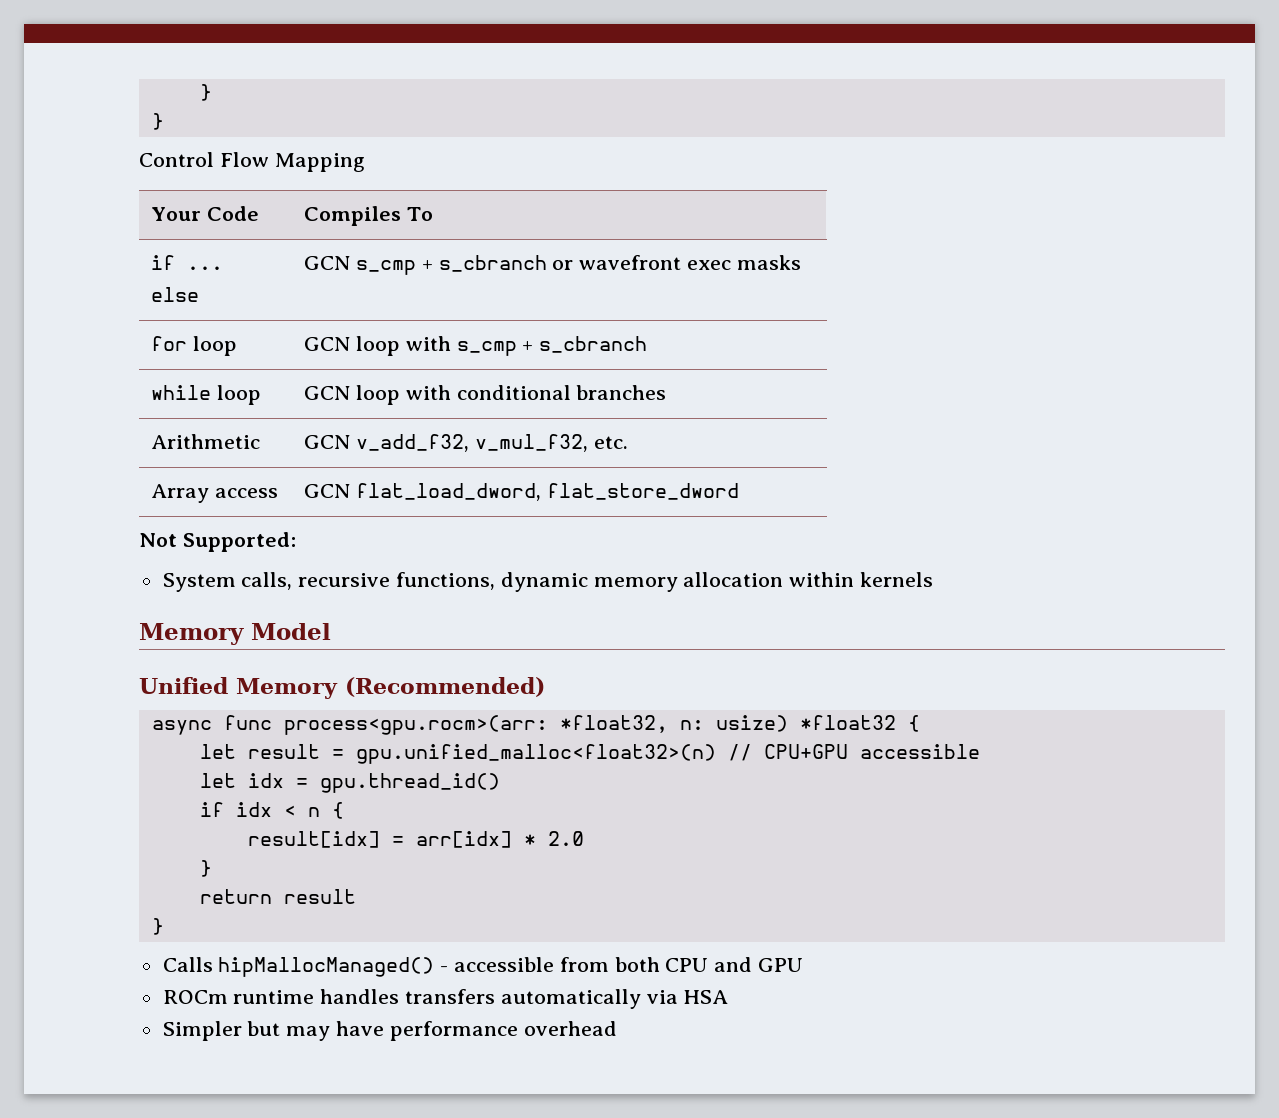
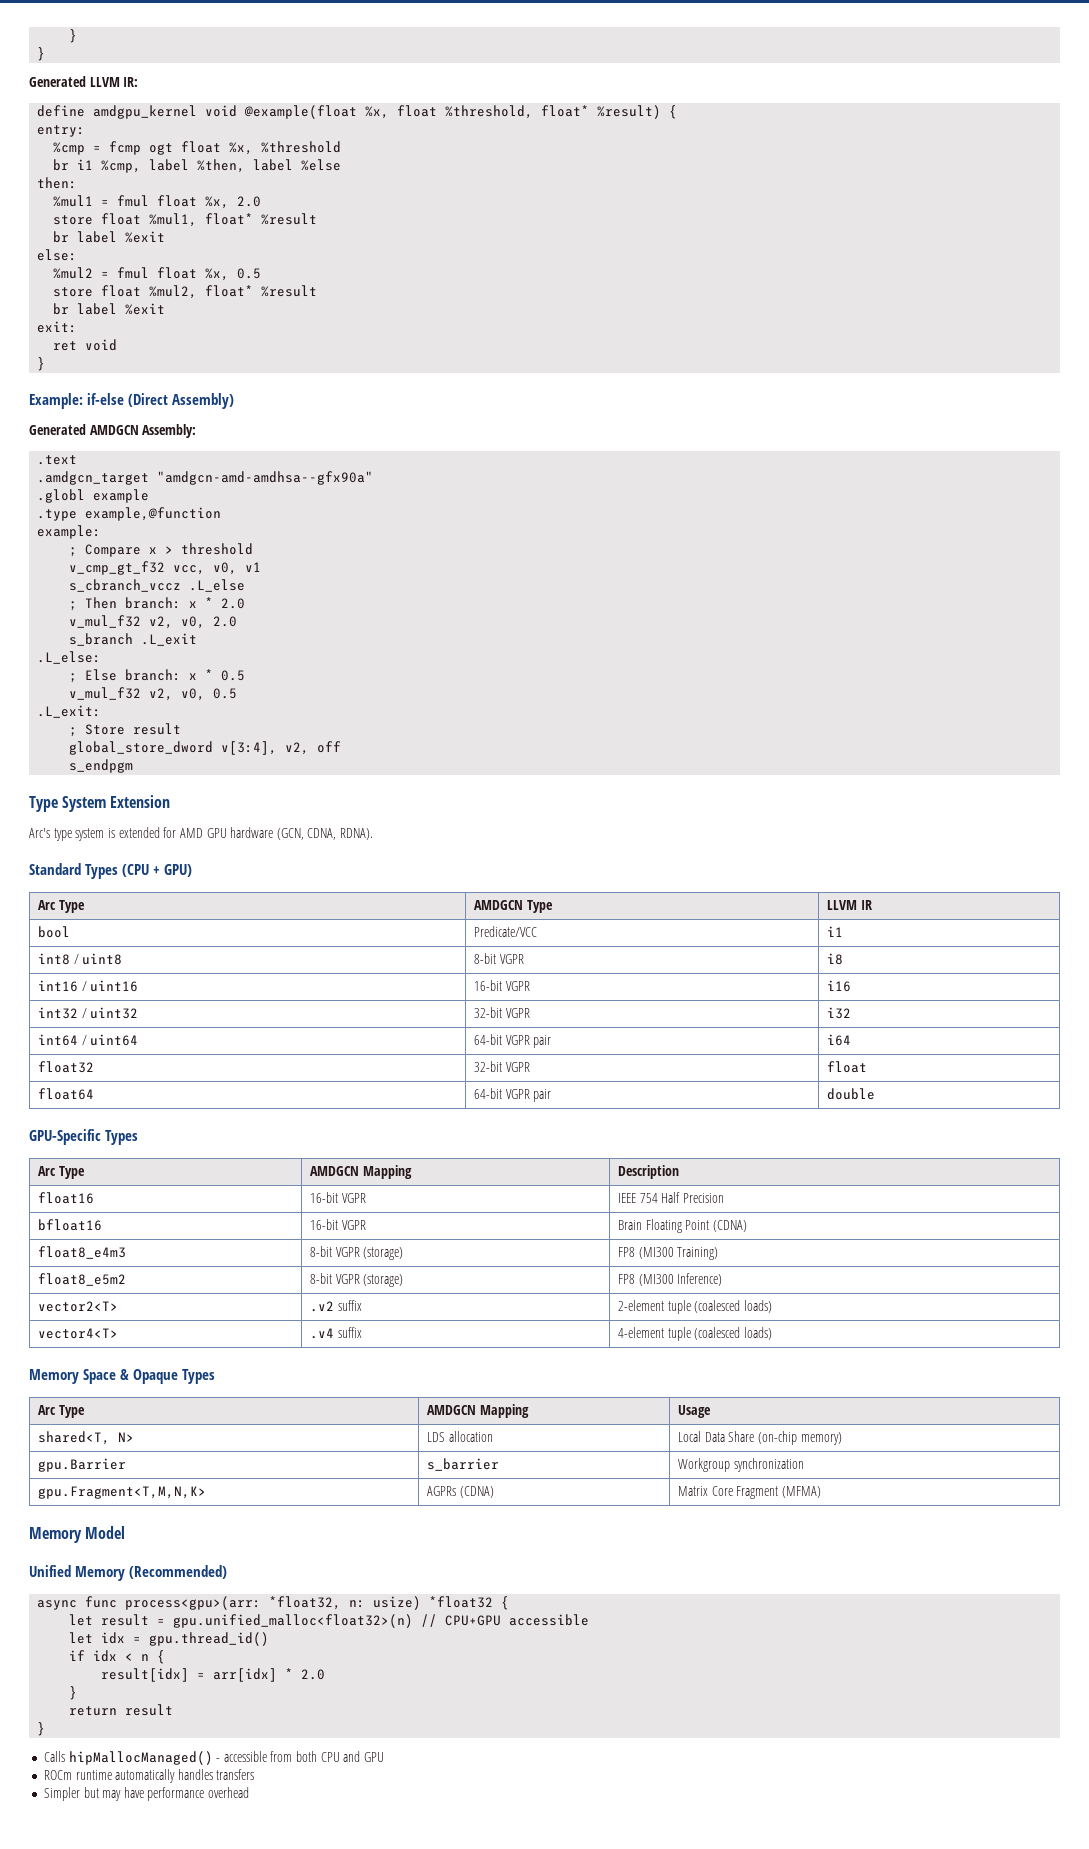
- Control Flow Mapping
- Your Code | Compiles To
- if ... else | GCN s_cmp + s_cbranch or wavefront exec masks
- for loop | GCN loop with s_cmp + s_cbranch
- while loop | GCN loop with conditional branches
- Arithmetic | GCN v_add_f32, v_mul_f32, etc.
- Array access | GCN flat_load_dword, flat_store_dword
- Not Supported:
- System calls, recursive functions, dynamic memory allocation within kernels
+ Generated LLVM IR:
+ define amdgpu_kernel void @example(float %x, float %threshold, float* %result) {
+ entry:
+ %cmp = fcmp ogt float %x, %threshold
+ br i1 %cmp, label %then, label %else
+ then:
+ %mul1 = fmul float %x, 2.0
+ store float %mul1, float* %result
+ br label %exit
+ else:
+ %mul2 = fmul float %x, 0.5
+ store float %mul2, float* %result
+ br label %exit
+ exit:
+ ret void
+ }
+ Example: if-else (Direct Assembly)
+ Generated AMDGCN Assembly:
+ .text
+ .amdgcn_target "amdgcn-amd-amdhsa--gfx90a"
+ .globl example
+ .type example,@function
+ example:
+ ; Compare x > threshold
+ v_cmp_gt_f32 vcc, v0, v1
+ s_cbranch_vccz .L_else
+ ; Then branch: x * 2.0
+ v_mul_f32 v2, v0, 2.0
+ s_branch .L_exit
+ .L_else:
+ ; Else branch: x * 0.5
+ v_mul_f32 v2, v0, 0.5
+ .L_exit:
+ ; Store result
+ global_store_dword v[3:4], v2, off
+ s_endpgm
+ Type System Extension
+ Arc's type system is extended for AMD GPU hardware (GCN, CDNA, RDNA).
+ Standard Types (CPU + GPU)
+ Arc Type | AMDGCN Type | LLVM IR
+ bool | Predicate/VCC | i1
+ int8 / uint8 | 8-bit VGPR | i8
+ int16 / uint16 | 16-bit VGPR | i16
+ int32 / uint32 | 32-bit VGPR | i32
+ int64 / uint64 | 64-bit VGPR pair | i64
+ float32 | 32-bit VGPR | float
+ float64 | 64-bit VGPR pair | double
+ GPU-Specific Types
+ Arc Type | AMDGCN Mapping | Description
+ float16 | 16-bit VGPR | IEEE 754 Half Precision
+ bfloat16 | 16-bit VGPR | Brain Floating Point (CDNA)
+ float8_e4m3 | 8-bit VGPR (storage) | FP8 (MI300 Training)
+ float8_e5m2 | 8-bit VGPR (storage) | FP8 (MI300 Inference)
+ vector2<T> | .v2 suffix | 2-element tuple (coalesced loads)
+ vector4<T> | .v4 suffix | 4-element tuple (coalesced loads)
+ Memory Space & Opaque Types
+ Arc Type | AMDGCN Mapping | Usage
+ shared<T, N> | LDS allocation | Local Data Share (on-chip memory)
+ gpu.Barrier | s_barrier | Workgroup synchronization
+ gpu.Fragment<T,M,N,K> | AGPRs (CDNA) | Matrix Core Fragment (MFMA)
- async func process<gpu.rocm>(arr: *float32, n: usize) *float32 {
+ async func process<gpu>(arr: *float32, n: usize) *float32 {
- ROCm runtime handles transfers automatically via HSA
+ ROCm runtime automatically handles transfers

